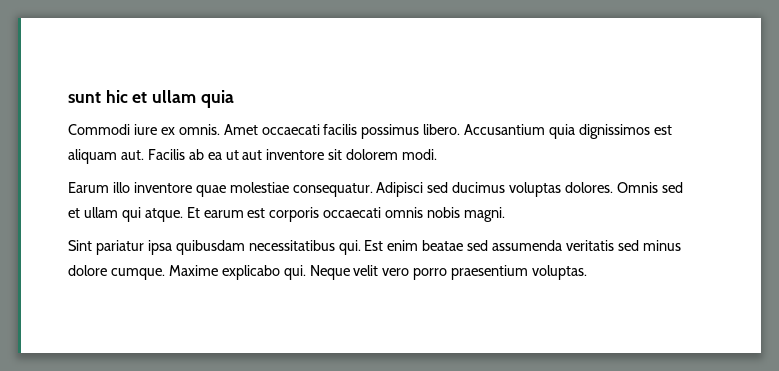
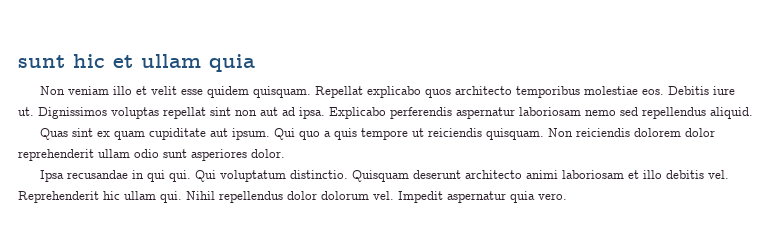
- Commodi iure ex omnis. Amet occaecati facilis possimus libero. Accusantium quia dignissimos est aliquam aut. Facilis ab ea ut aut inventore sit dolorem modi.
- Earum illo inventore quae molestiae consequatur. Adipisci sed ducimus voluptas dolores. Omnis sed et ullam qui atque. Et earum est corporis occaecati omnis nobis magni.
- Sint pariatur ipsa quibusdam necessitatibus qui. Est enim beatae sed assumenda veritatis sed minus dolore cumque. Maxime explicabo qui. Neque velit vero porro praesentium voluptas.
+ Non veniam illo et velit esse quidem quisquam. Repellat explicabo quos architecto temporibus molestiae eos. Debitis iure ut. Dignissimos voluptas repellat sint non aut ad ipsa. Explicabo perferendis aspernatur laboriosam nemo sed repellendus aliquid.
+ Quas sint ex quam cupiditate aut ipsum. Qui quo a quis tempore ut reiciendis quisquam. Non reiciendis dolorem dolor reprehenderit ullam odio sunt asperiores dolor.
+ Ipsa recusandae in qui qui. Qui voluptatum distinctio. Quisquam deserunt architecto animi laboriosam et illo debitis vel. Reprehenderit hic ullam qui. Nihil repellendus dolor dolorum vel. Impedit aspernatur quia vero.

